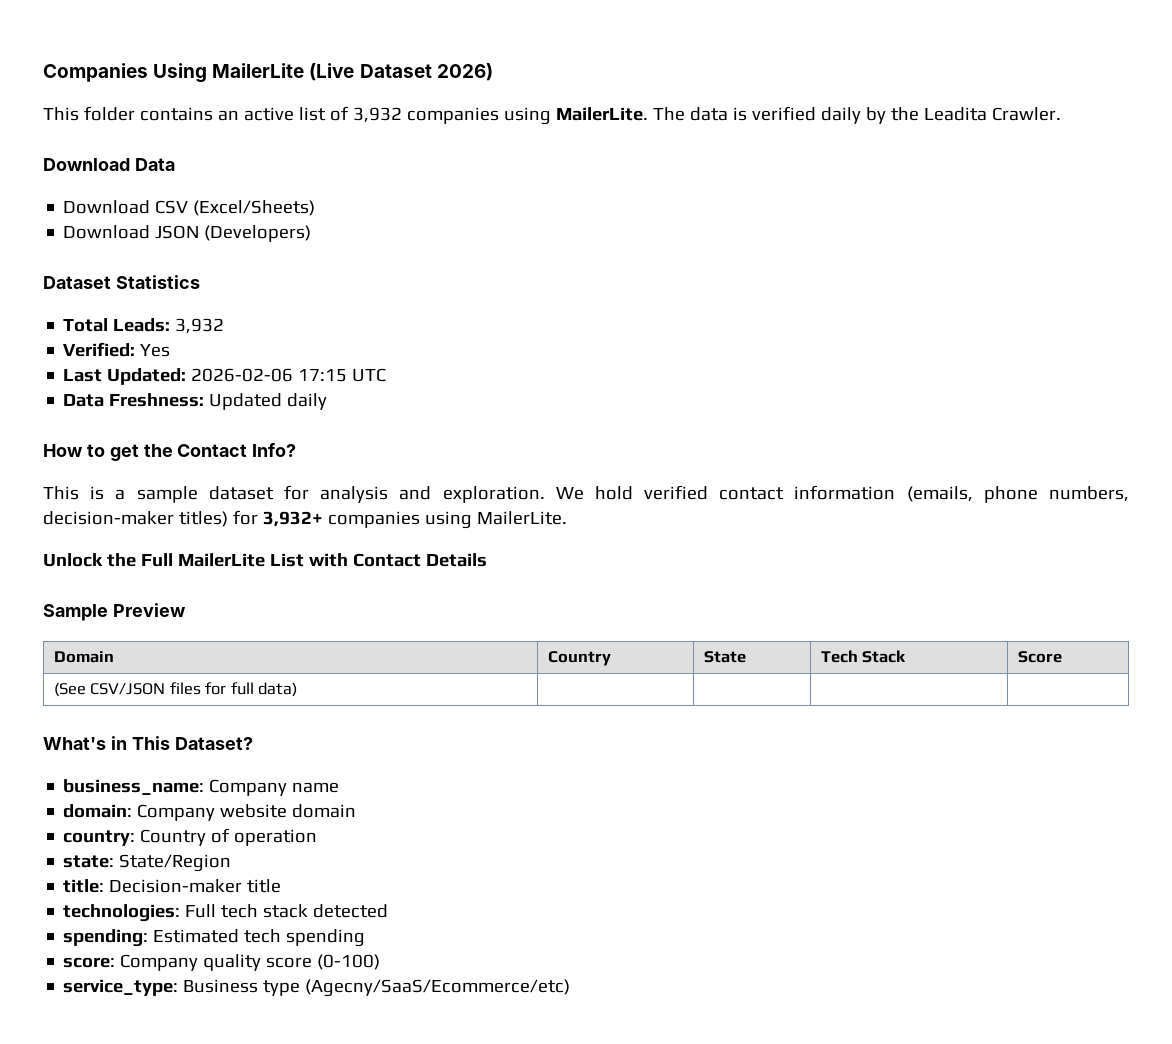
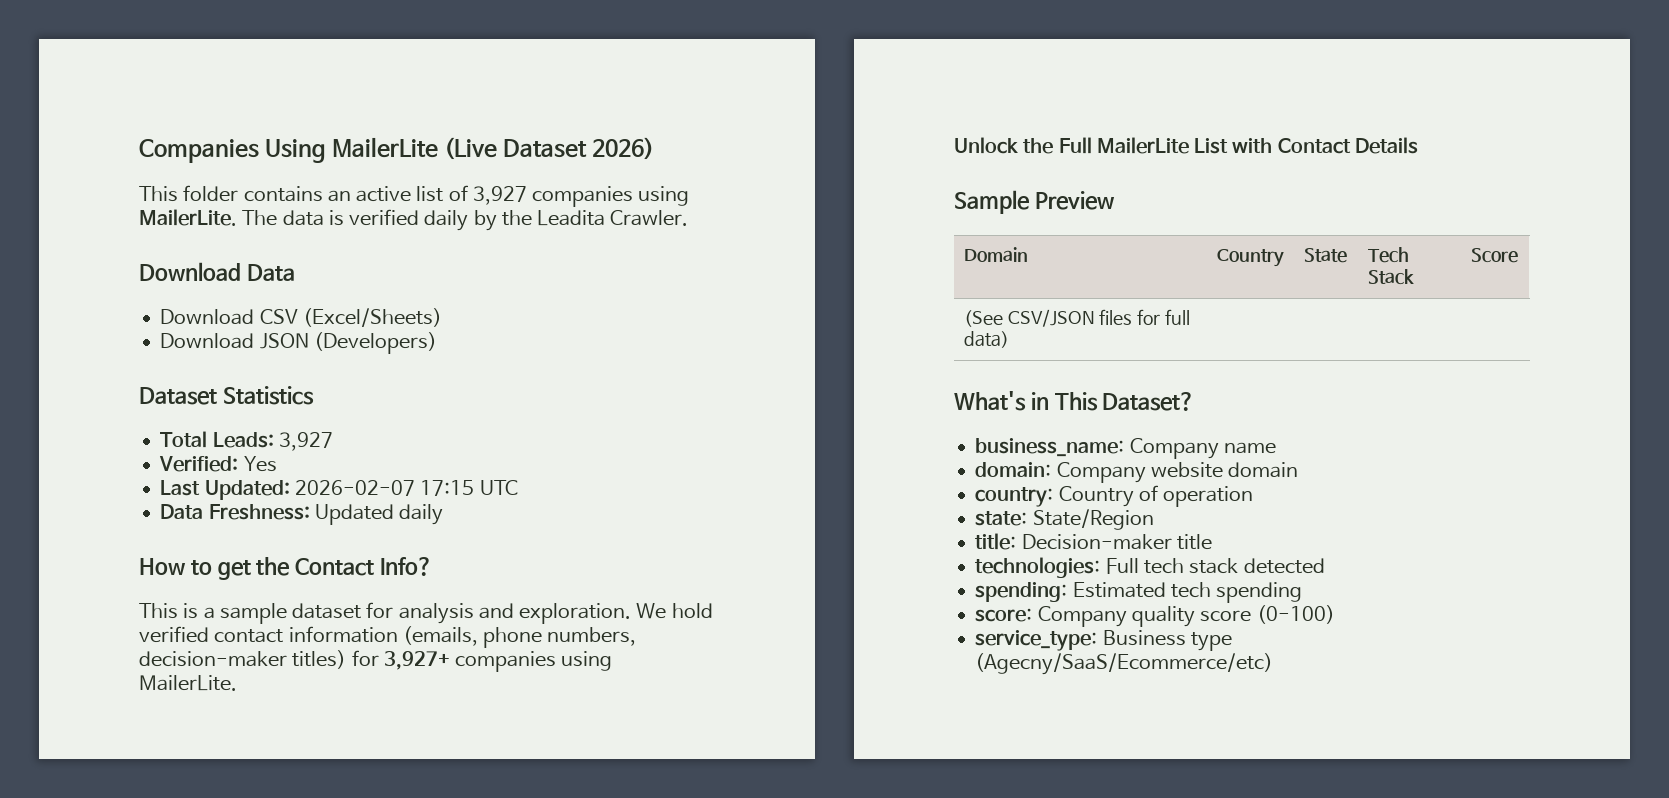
- This folder contains an active list of 3,932 companies using MailerLite.
+ This folder contains an active list of 3,927 companies using MailerLite.
- Total Leads: 3,932
+ Total Leads: 3,927
- Last Updated: 2026-02-06 17:15 UTC
+ Last Updated: 2026-02-07 17:15 UTC
- We hold verified contact information (emails, phone numbers, decision-maker titles) for 3,932+ companies using MailerLite.
+ We hold verified contact information (emails, phone numbers, decision-maker titles) for 3,927+ companies using MailerLite.

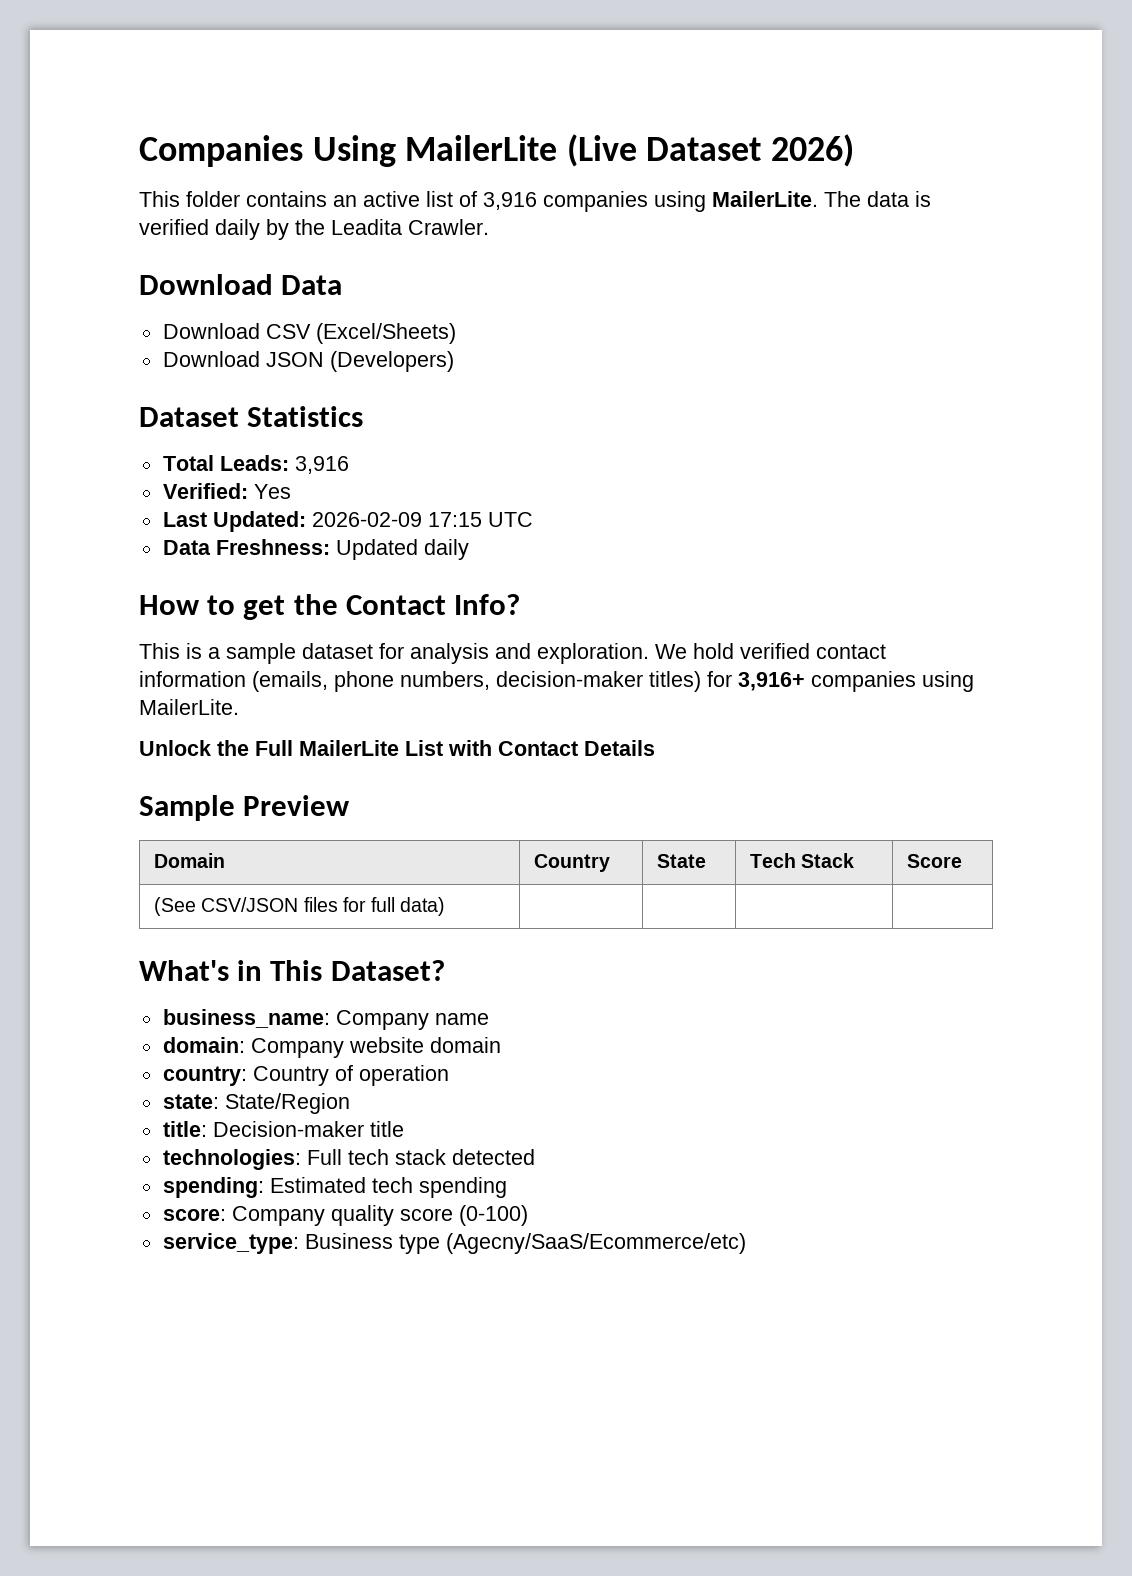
- This folder contains an active list of 3,927 companies using MailerLite.
+ This folder contains an active list of 3,916 companies using MailerLite.
- Total Leads: 3,927
+ Total Leads: 3,916
- Last Updated: 2026-02-07 17:15 UTC
+ Last Updated: 2026-02-09 17:15 UTC
- We hold verified contact information (emails, phone numbers, decision-maker titles) for 3,927+ companies using MailerLite.
+ We hold verified contact information (emails, phone numbers, decision-maker titles) for 3,916+ companies using MailerLite.

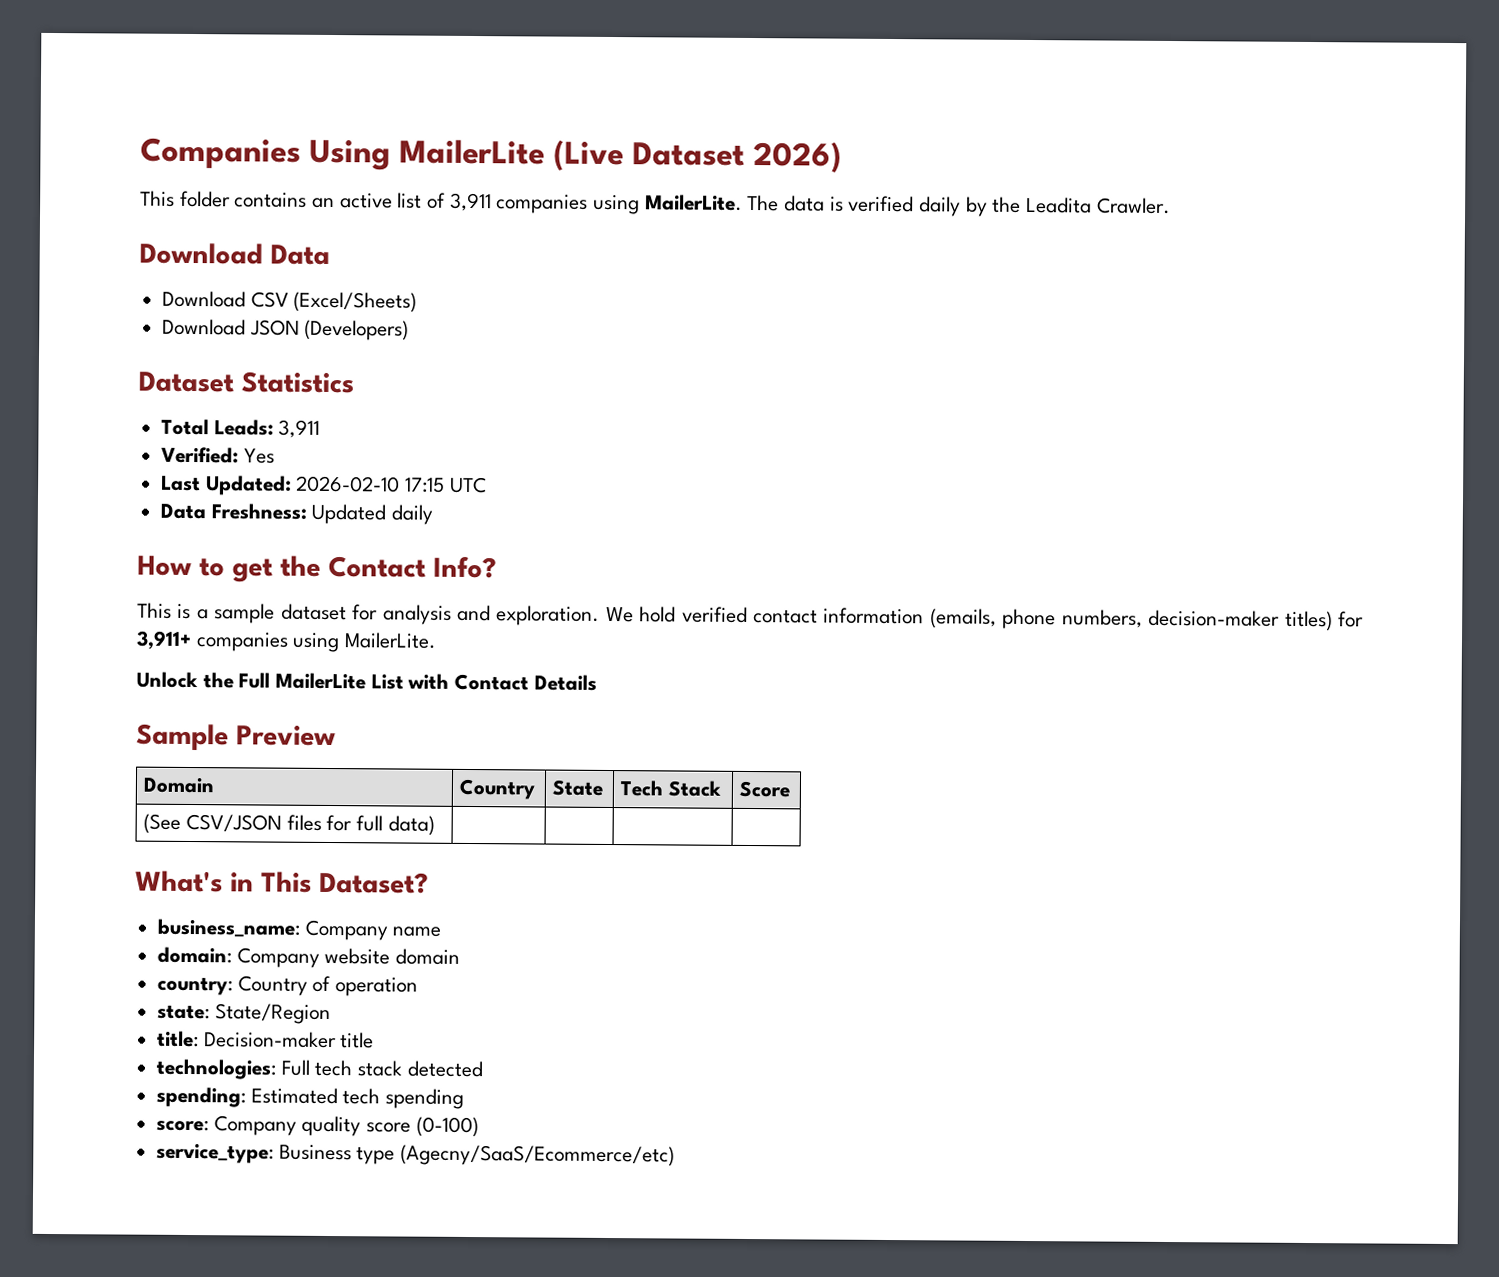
- This folder contains an active list of 3,916 companies using MailerLite.
+ This folder contains an active list of 3,911 companies using MailerLite.
- Total Leads: 3,916
+ Total Leads: 3,911
- Last Updated: 2026-02-09 17:15 UTC
+ Last Updated: 2026-02-10 17:15 UTC
- We hold verified contact information (emails, phone numbers, decision-maker titles) for 3,916+ companies using MailerLite.
+ We hold verified contact information (emails, phone numbers, decision-maker titles) for 3,911+ companies using MailerLite.

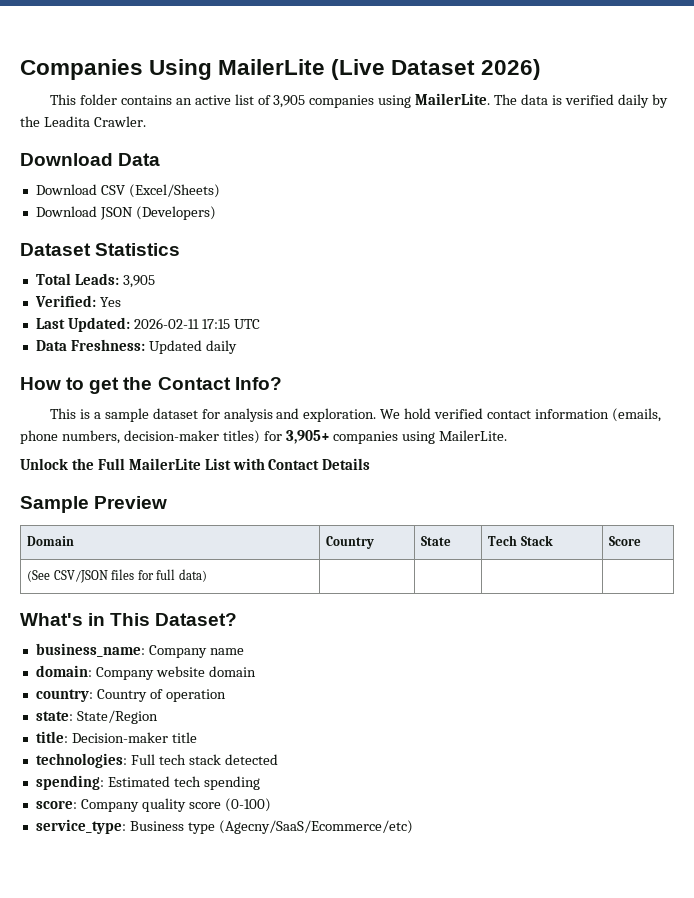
- This folder contains an active list of 3,911 companies using MailerLite.
+ This folder contains an active list of 3,905 companies using MailerLite.
- Total Leads: 3,911
+ Total Leads: 3,905
- Last Updated: 2026-02-10 17:15 UTC
+ Last Updated: 2026-02-11 17:15 UTC
- We hold verified contact information (emails, phone numbers, decision-maker titles) for 3,911+ companies using MailerLite.
+ We hold verified contact information (emails, phone numbers, decision-maker titles) for 3,905+ companies using MailerLite.

